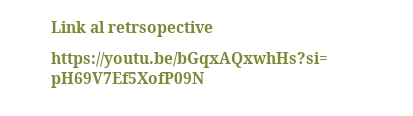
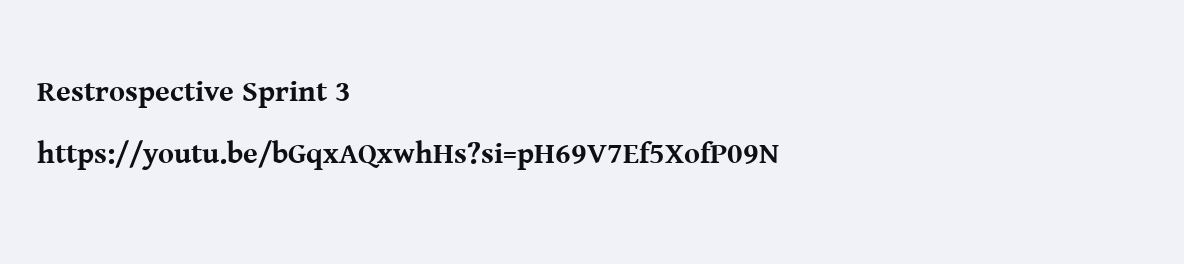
- Link al retrsopective
+ Restrospective Sprint 3

